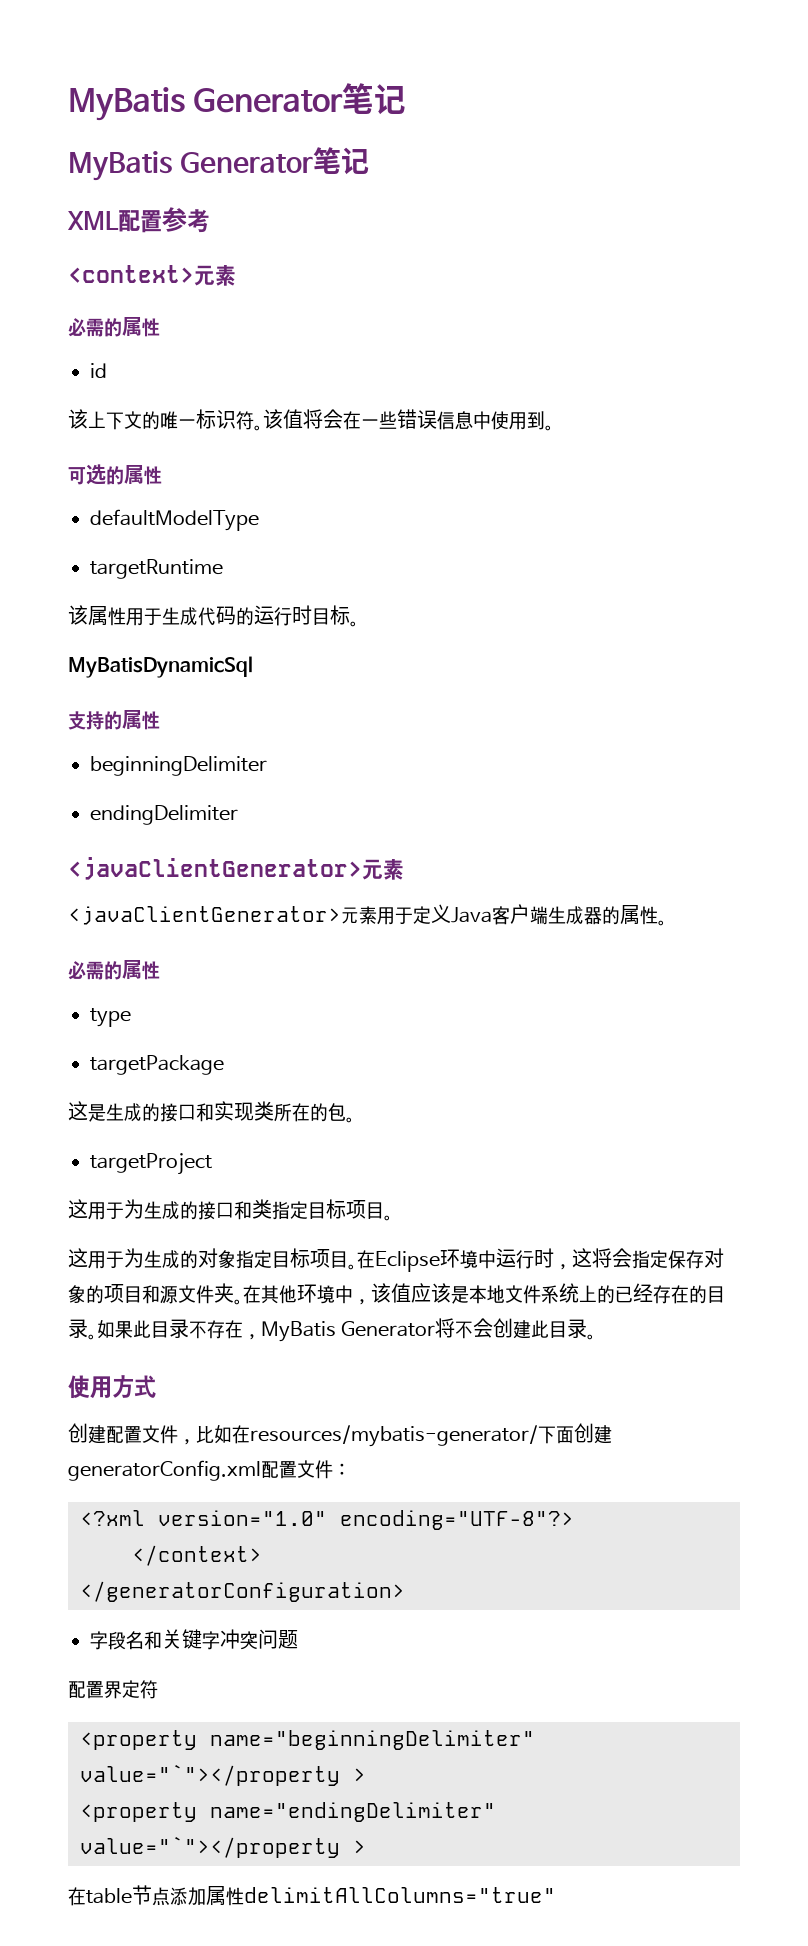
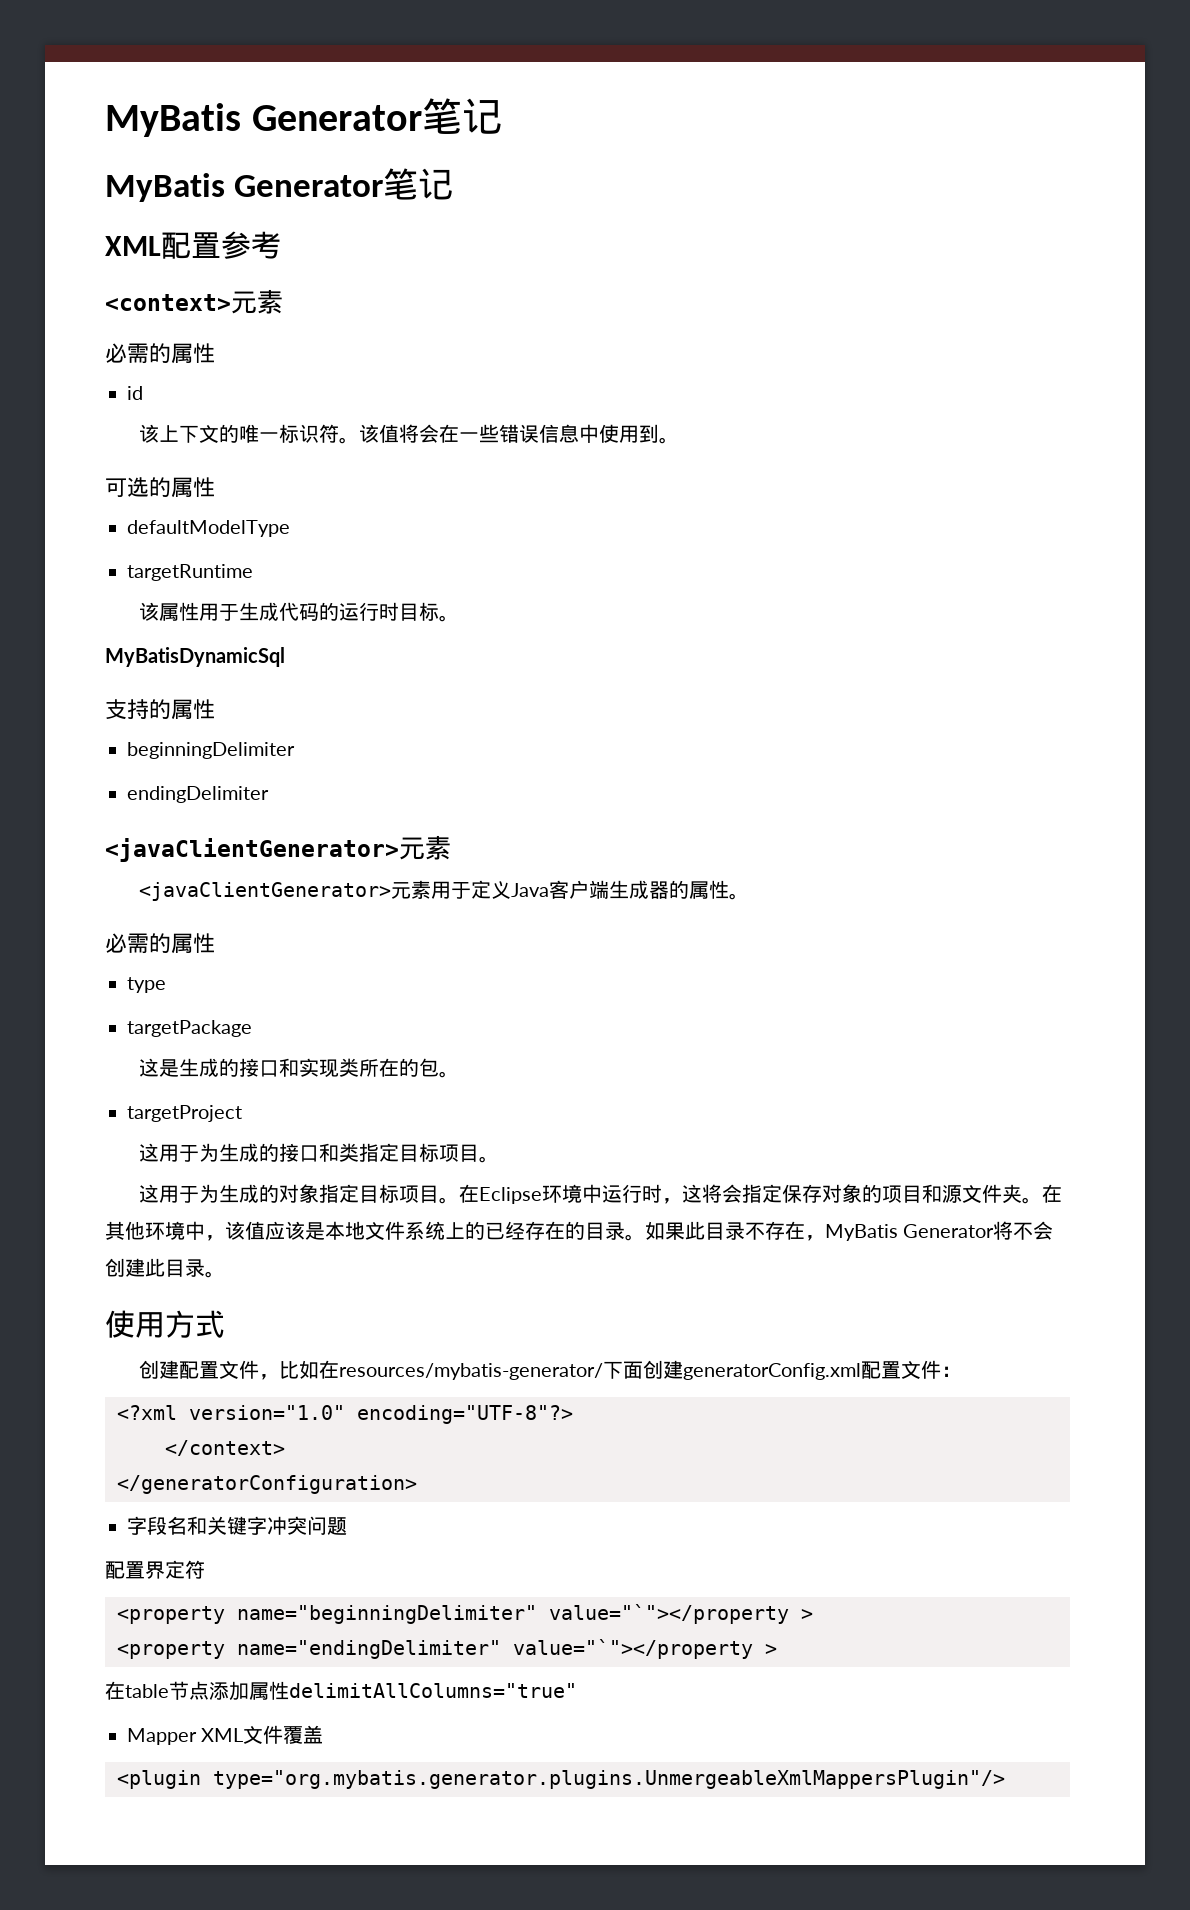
+ Mapper XML文件覆盖
+ <plugin type="org.mybatis.generator.plugins.UnmergeableXmlMappersPlugin"/>

